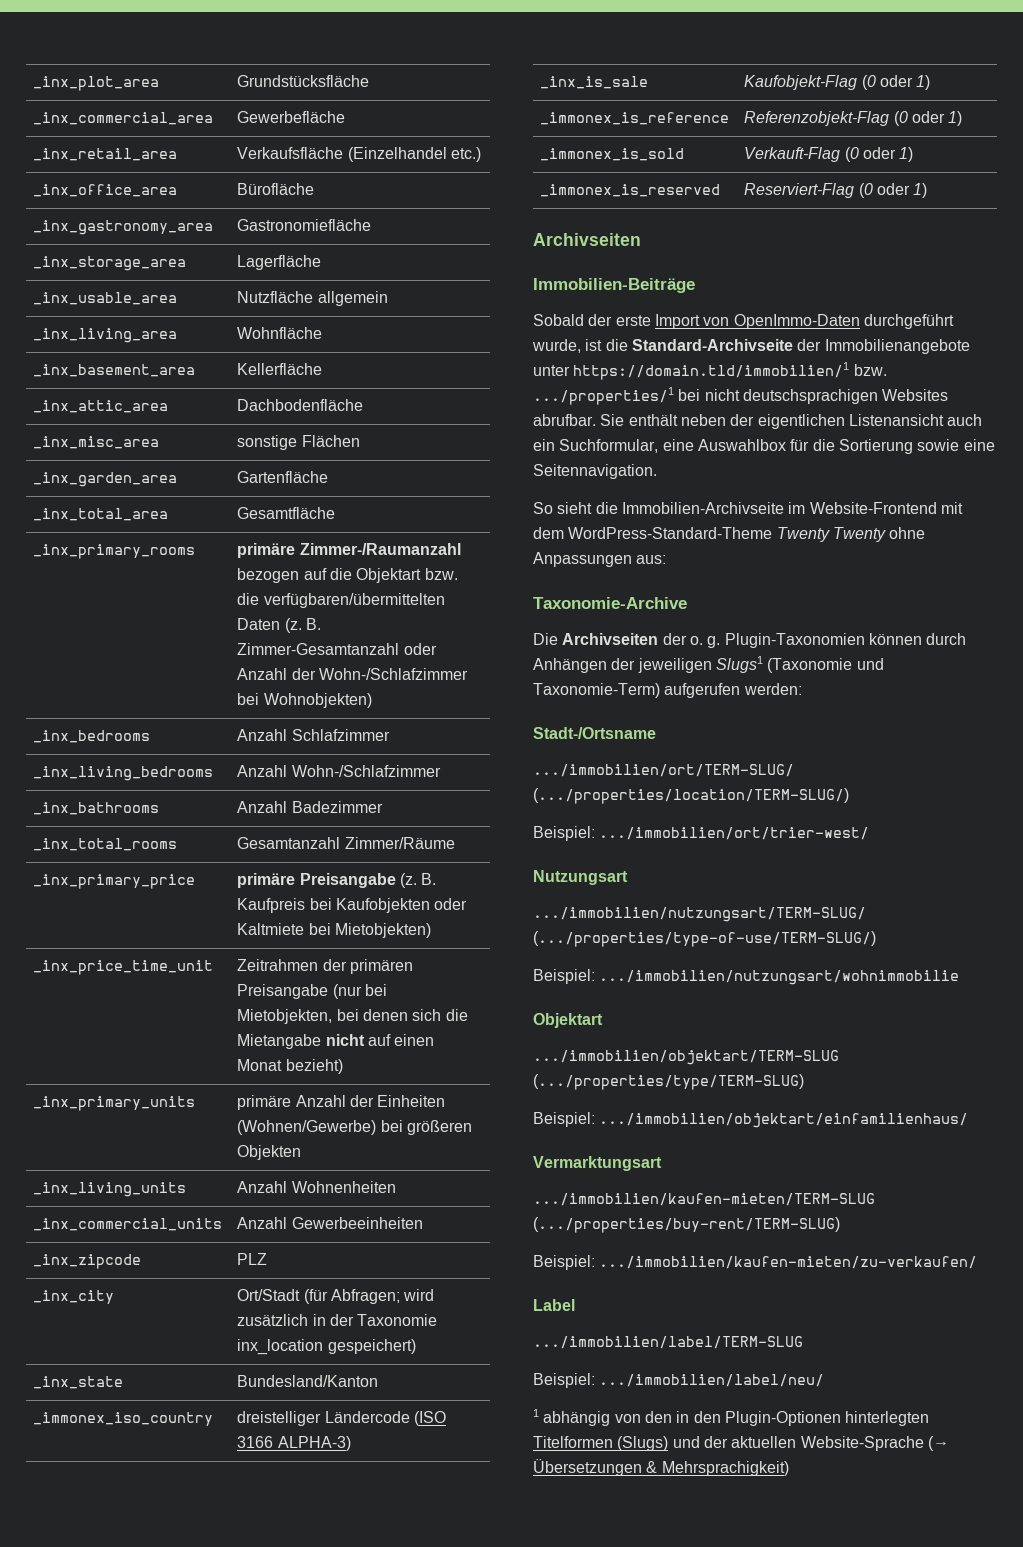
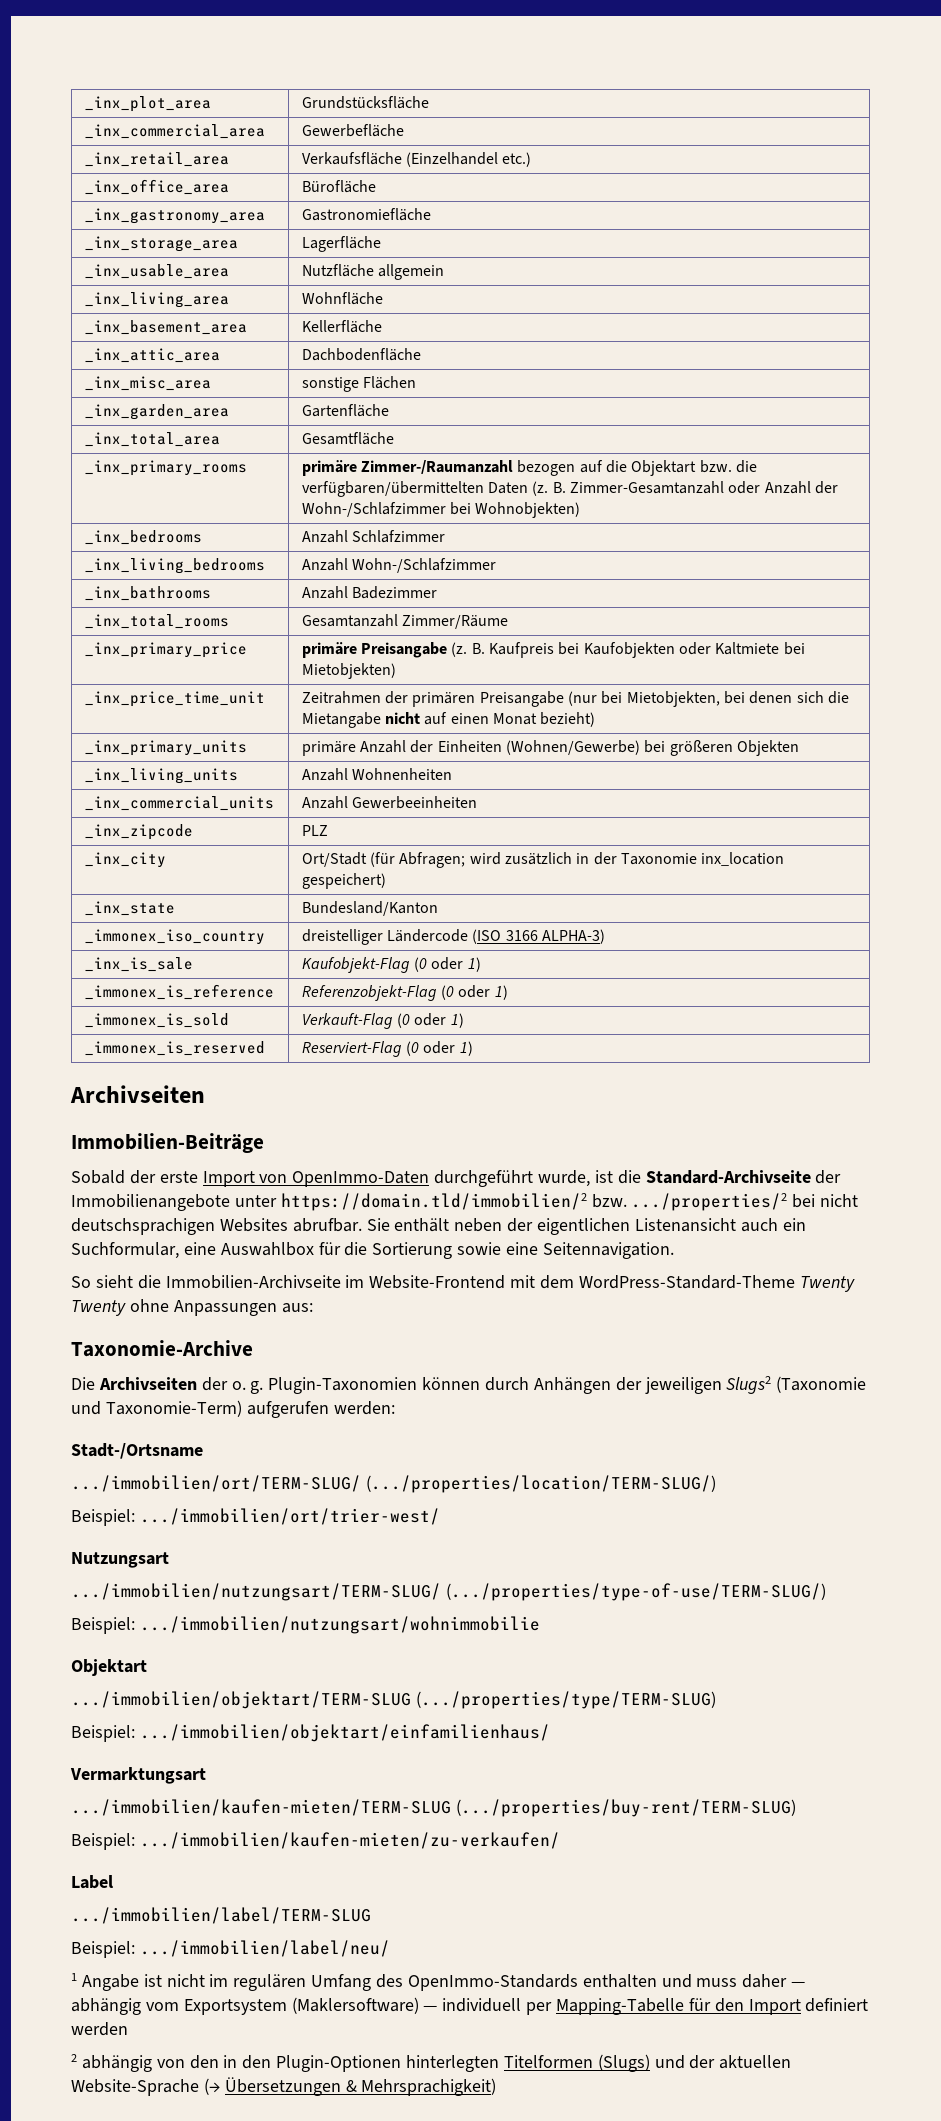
- Sobald der erste Import von OpenImmo-Daten durchgeführt wurde, ist die Standard-Archivseite der Immobilienangebote unter https://domain.tld/immobilien/1 bzw. .../properties/1 bei nicht deutschsprachigen Websites abrufbar.
+ Sobald der erste Import von OpenImmo-Daten durchgeführt wurde, ist die Standard-Archivseite der Immobilienangebote unter https://domain.tld/immobilien/2 bzw. .../properties/2 bei nicht deutschsprachigen Websites abrufbar.
- Plugin-Taxonomien können durch Anhängen der jeweiligen Slugs1 (Taxonomie und Taxonomie-Term) aufgerufen werden:
+ Plugin-Taxonomien können durch Anhängen der jeweiligen Slugs2 (Taxonomie und Taxonomie-Term) aufgerufen werden:
- 1 abhängig von den in den Plugin-Optionen hinterlegten Titelformen (Slugs) und der aktuellen Website-Sprache (→ Übersetzungen & Mehrsprachigkeit)
+ 1 Angabe ist nicht im regulären Umfang des OpenImmo-Standards enthalten und muss daher — abhängig vom Exportsystem (Maklersoftware) — individuell per Mapping-Tabelle für den Import definiert werden
+ 2 abhängig von den in den Plugin-Optionen hinterlegten Titelformen (Slugs) und der aktuellen Website-Sprache (→ Übersetzungen & Mehrsprachigkeit)

